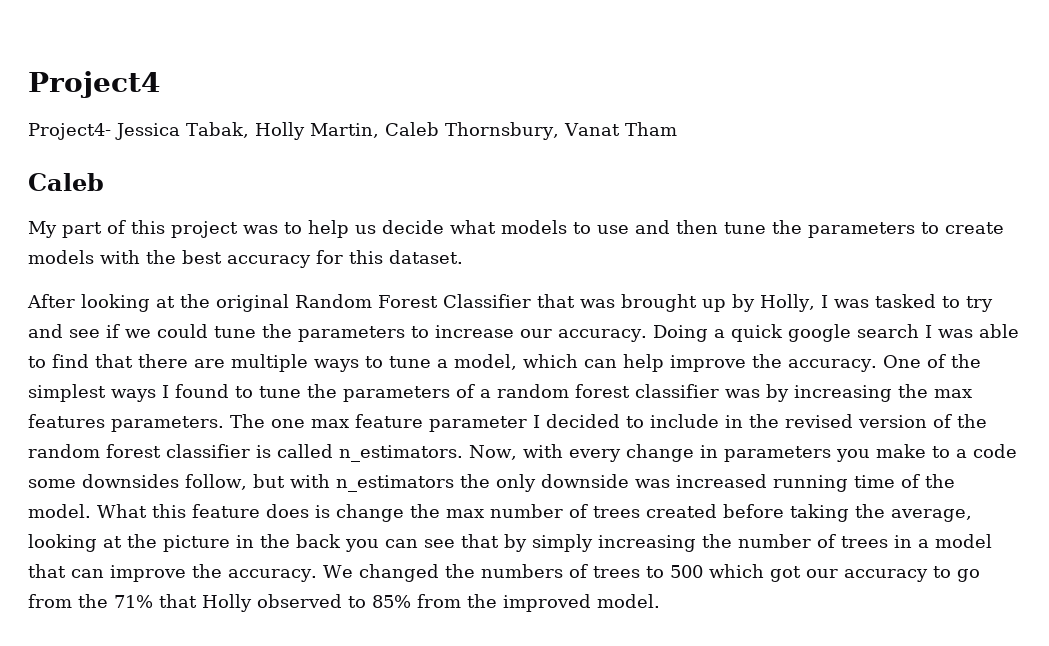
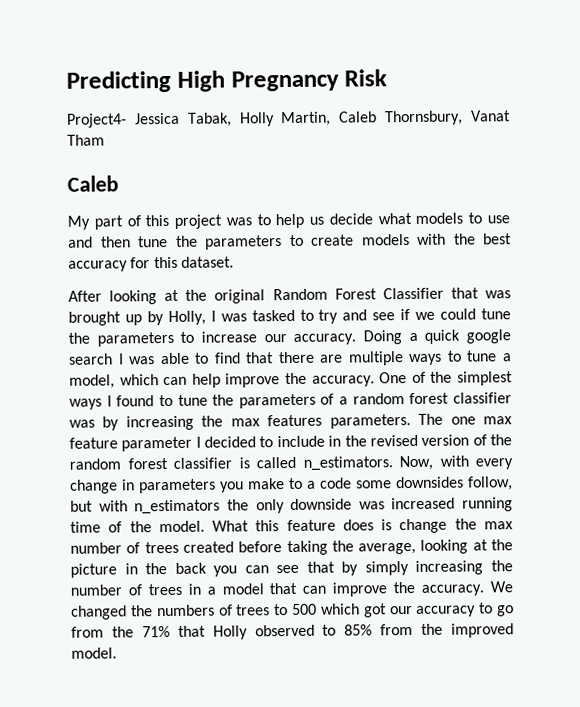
- Project4
+ Predicting High Pregnancy Risk

